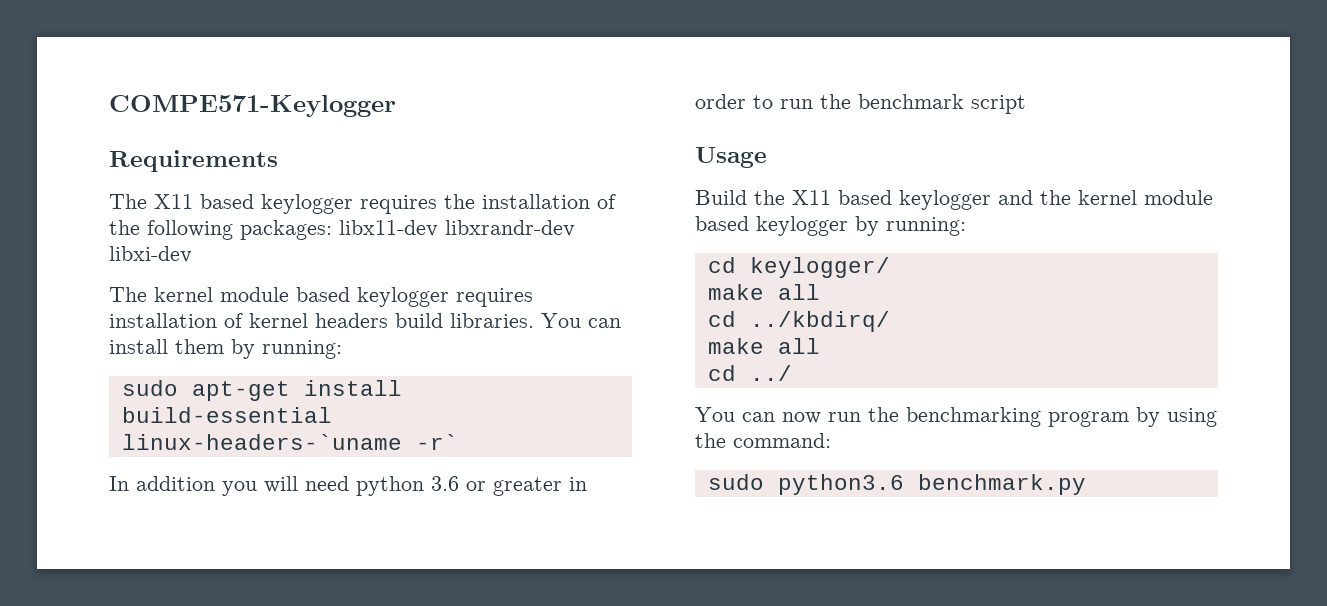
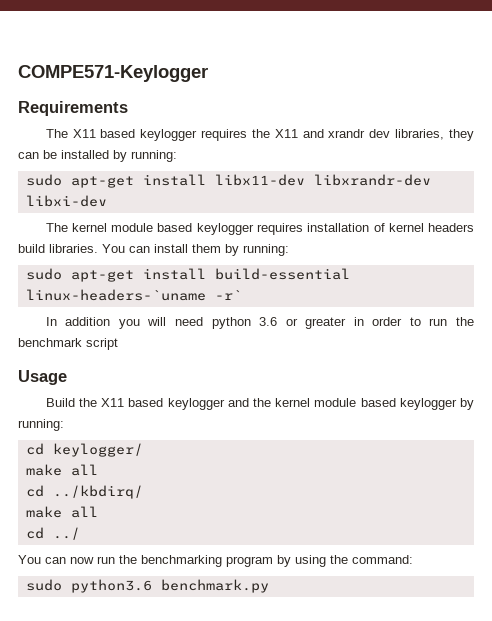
- The X11 based keylogger requires the installation of the following packages: libx11-dev libxrandr-dev libxi-dev
+ The X11 based keylogger requires the X11 and xrandr dev libraries, they can be installed by running:
+ sudo apt-get install libx11-dev libxrandr-dev libxi-dev

